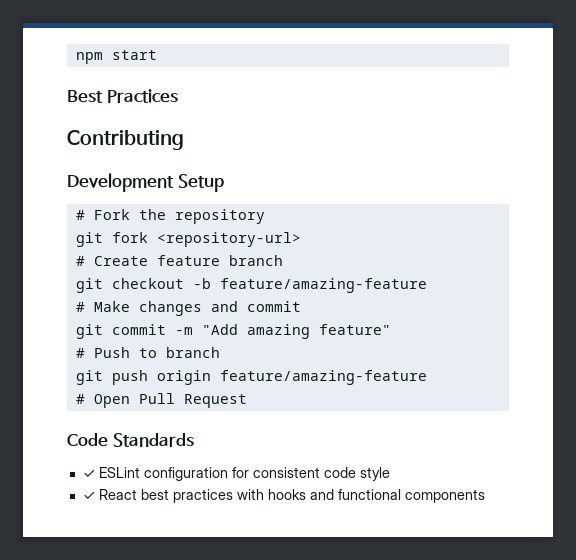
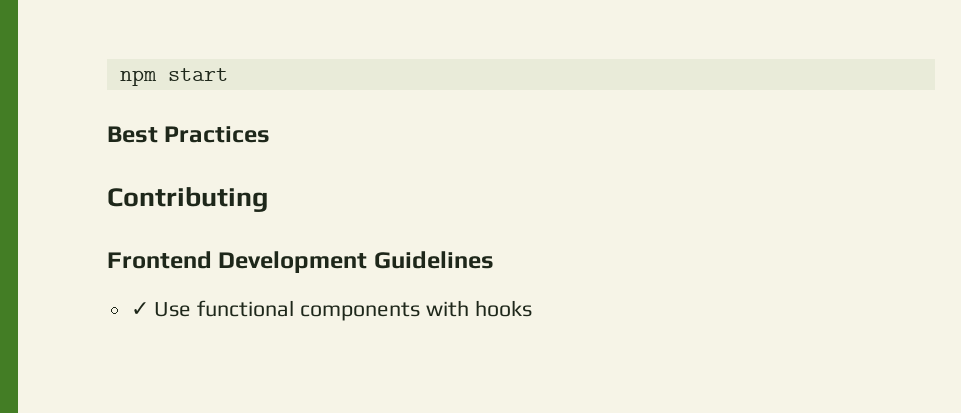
- Development Setup
- # Fork the repository
- git fork <repository-url>
- # Create feature branch
- git checkout -b feature/amazing-feature
- # Make changes and commit
- git commit -m "Add amazing feature"
- # Push to branch
- git push origin feature/amazing-feature
- # Open Pull Request
- Code Standards
- ✓ ESLint configuration for consistent code style
- ✓ React best practices with hooks and functional components
+ Frontend Development Guidelines
+ ✓ Use functional components with hooks

